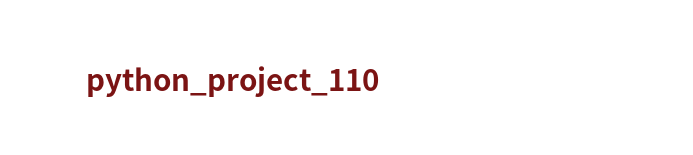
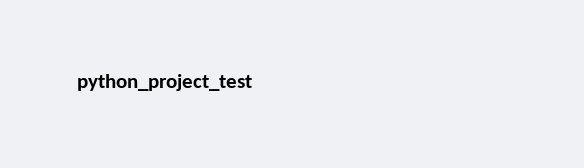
- python_project_110
+ python_project_test

